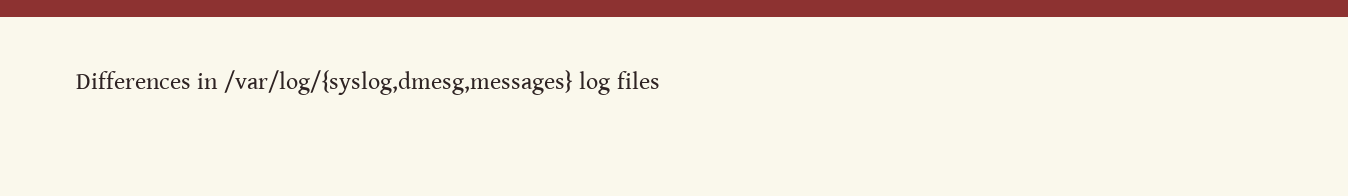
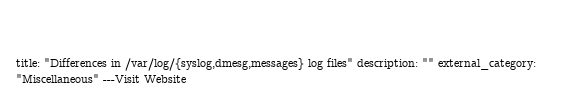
- Differences in /var/log/{syslog,dmesg,messages} log files
+ title: "Differences in /var/log/{syslog,dmesg,messages} log files" description: "" external_category: "Miscellaneous" ---Visit Website

